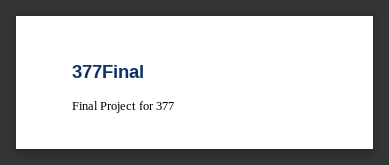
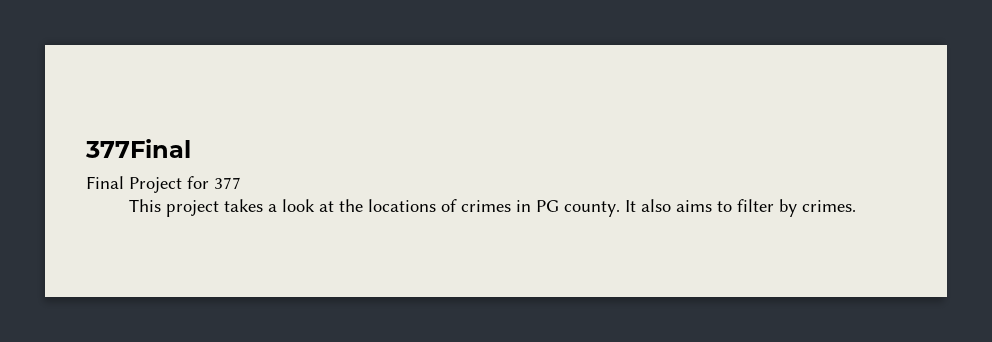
+ This project takes a look at the locations of crimes in PG county. It also aims to filter by crimes.

